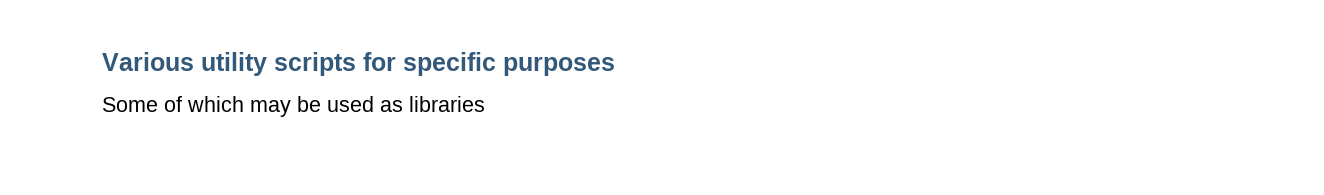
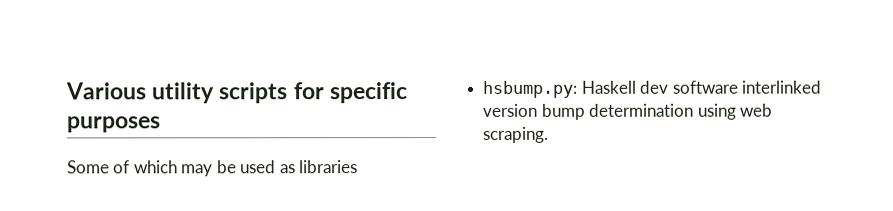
+ hsbump.py: Haskell dev software interlinked version bump determination using web scraping.

